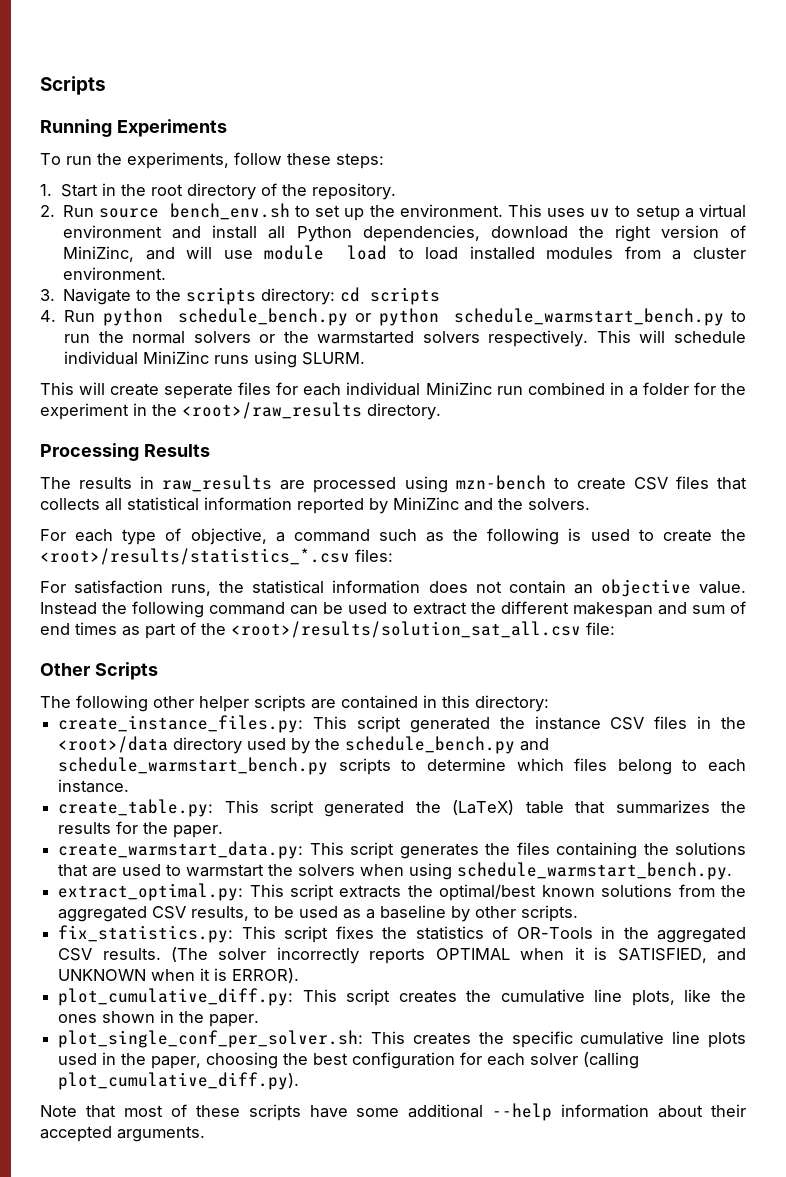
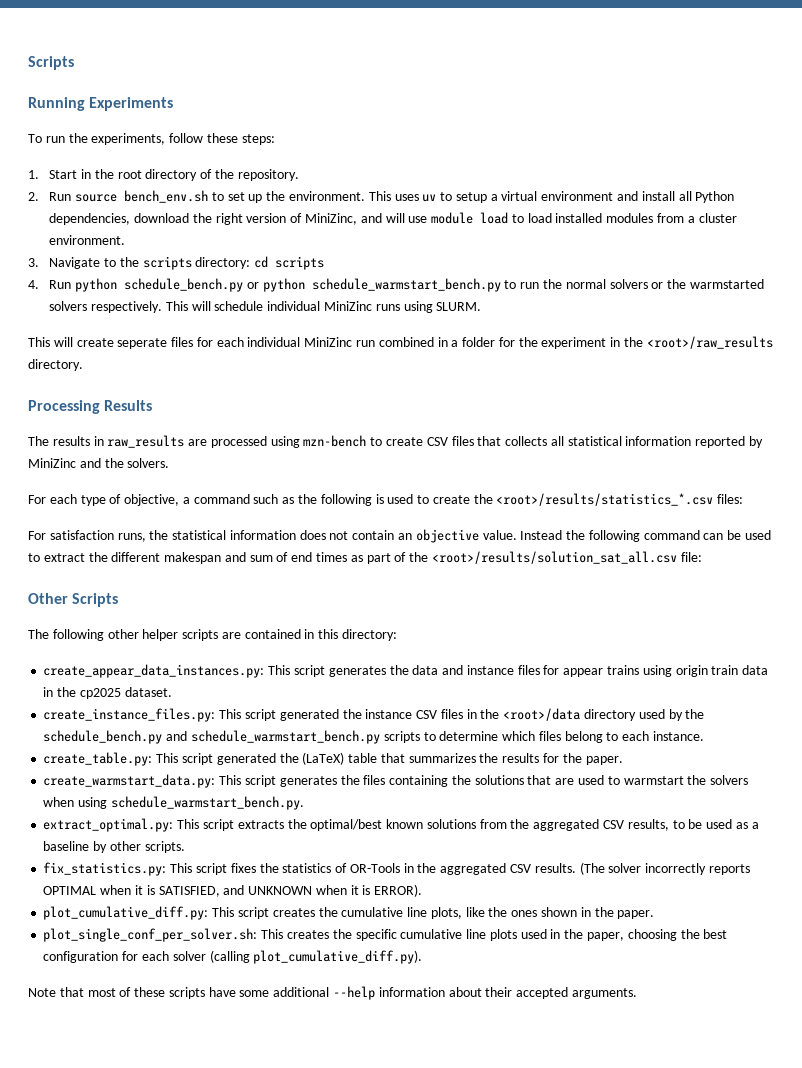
+ create_appear_data_instances.py: This script generates the data and instance files for appear trains using origin train data in the cp2025 dataset.

